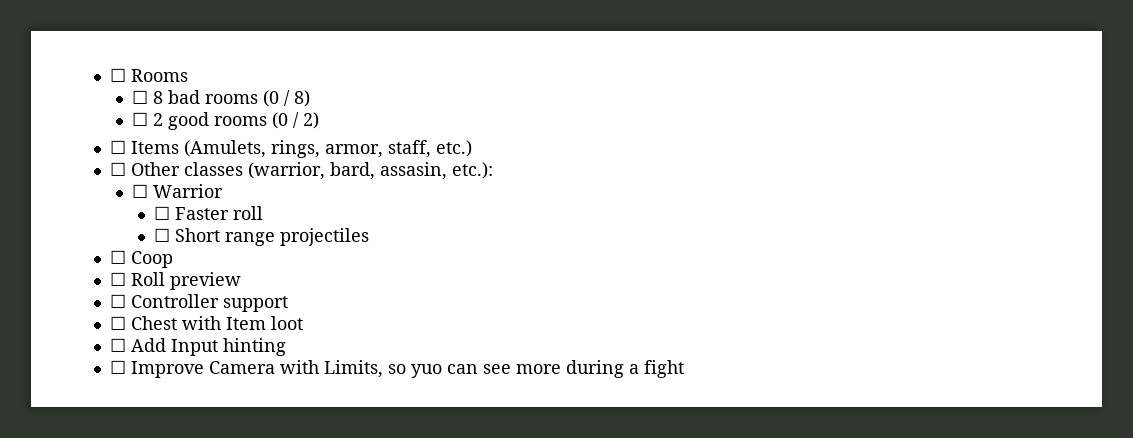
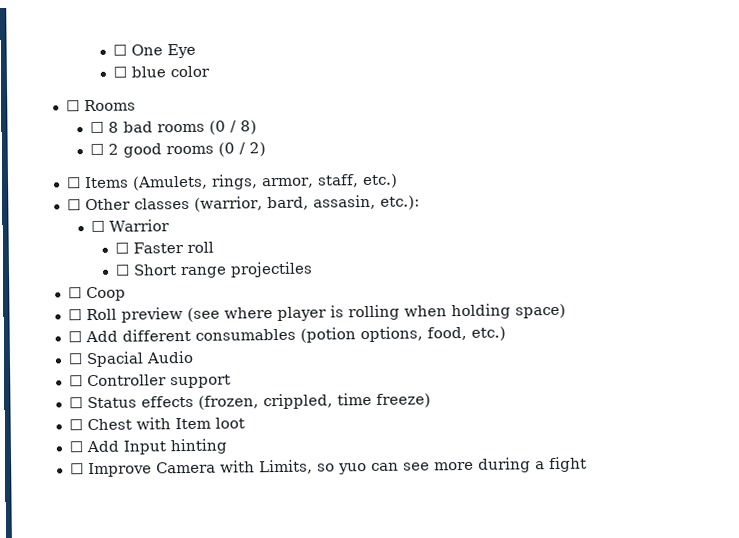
+ ☐ One Eye
+ ☐ blue color
- ☐ Roll preview
+ ☐ Roll preview (see where player is rolling when holding space)
+ ☐ Add different consumables (potion options, food, etc.)
+ ☐ Spacial Audio
  ☐ Controller support
+ ☐ Status effects (frozen, crippled, time freeze)

